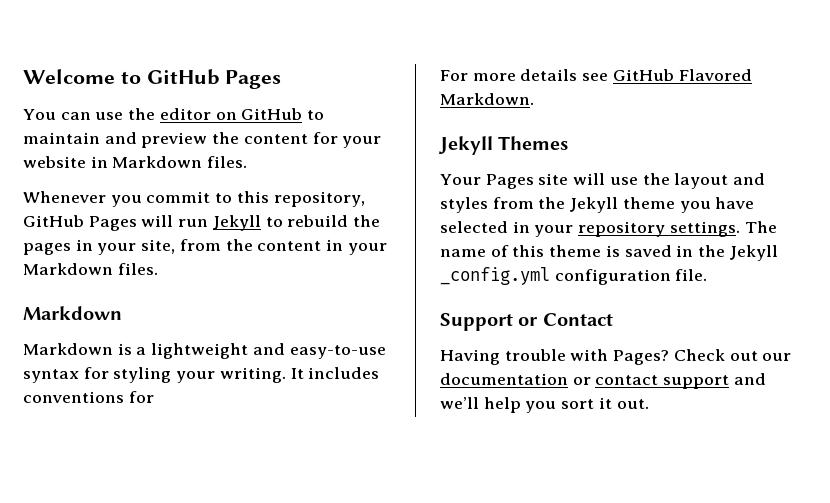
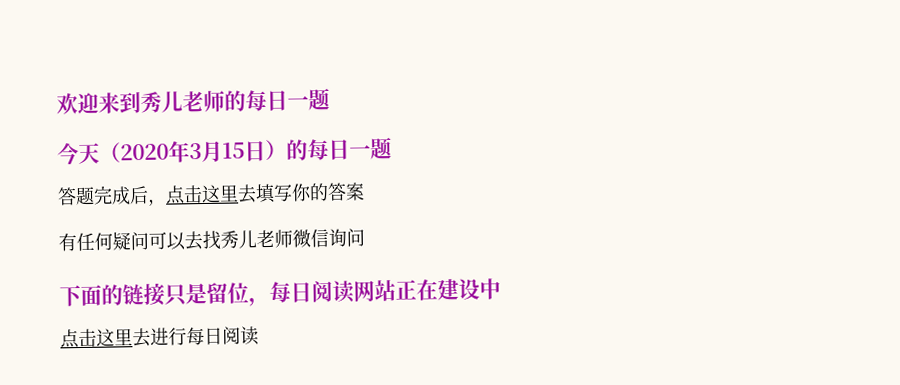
- Welcome to GitHub Pages
- You can use the editor on GitHub to maintain and preview the content for your website in Markdown files.
- Whenever you commit to this repository, GitHub Pages will run Jekyll to rebuild the pages in your site, from the content in your Markdown files.
- Markdown
- Markdown is a lightweight and easy-to-use syntax for styling your writing. It includes conventions for
- For more details see GitHub Flavored Markdown.
- Jekyll Themes
- Your Pages site will use the layout and styles from the Jekyll theme you have selected in your repository settings. The name of this theme is saved in the Jekyll _config.yml configuration file.
- Support or Contact
- Having trouble with Pages? Check out our documentation or contact support and we’ll help you sort it out.
+ 欢迎来到秀儿老师的每日一题
+ 今天（2020年3月15日）的每日一题
+ 答题完成后，点击这里去填写你的答案
+ 有任何疑问可以去找秀儿老师微信询问
+ 下面的链接只是留位，每日阅读网站正在建设中
+ 点击这里去进行每日阅读

